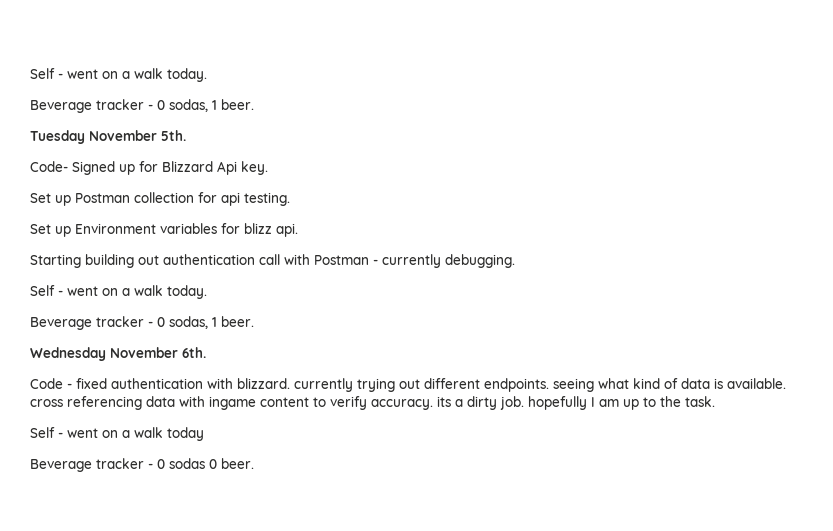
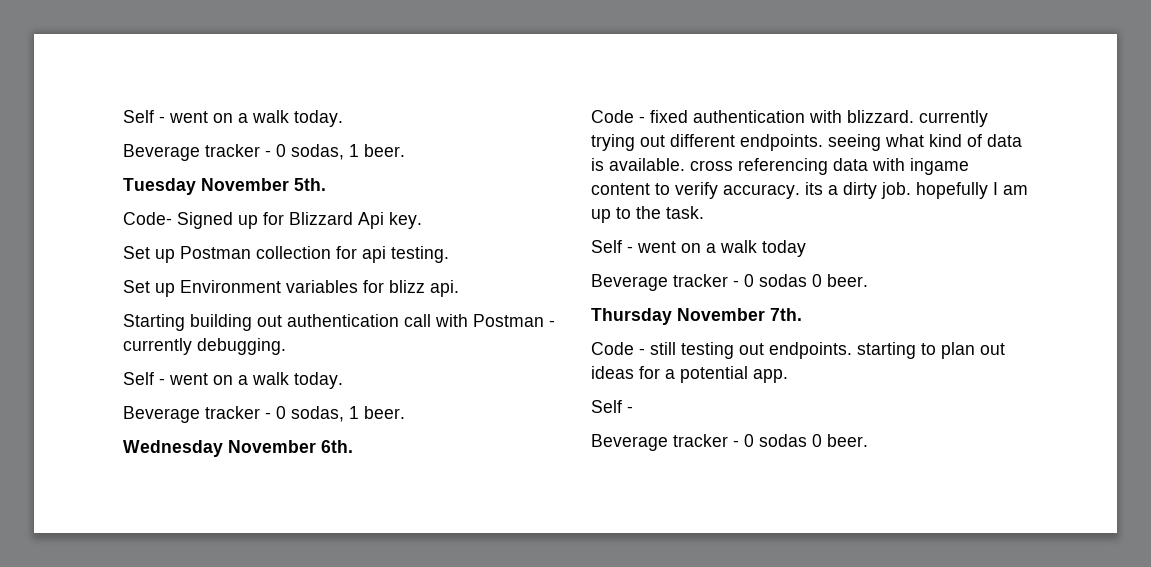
+ Thursday November 7th.
+ Code - still testing out endpoints. starting to plan out ideas for a potential app.
+ Self -
+ Beverage tracker - 0 sodas 0 beer.

